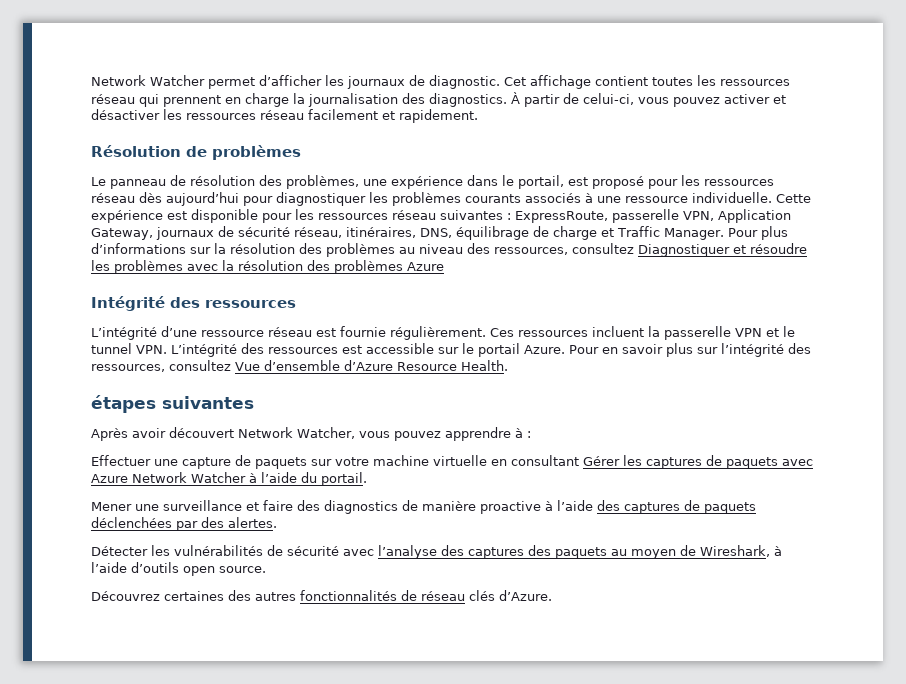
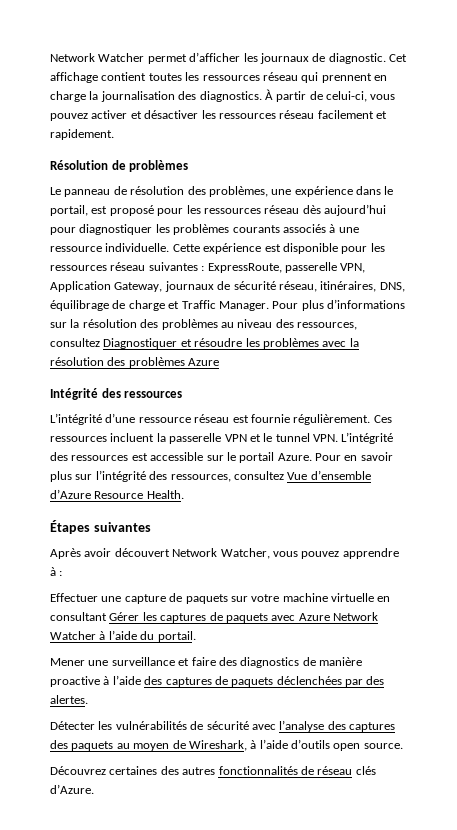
- étapes suivantes
+ Étapes suivantes

